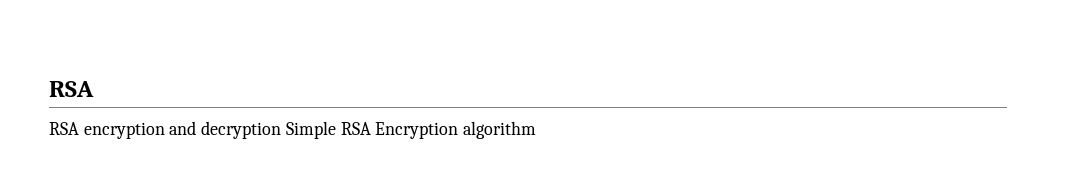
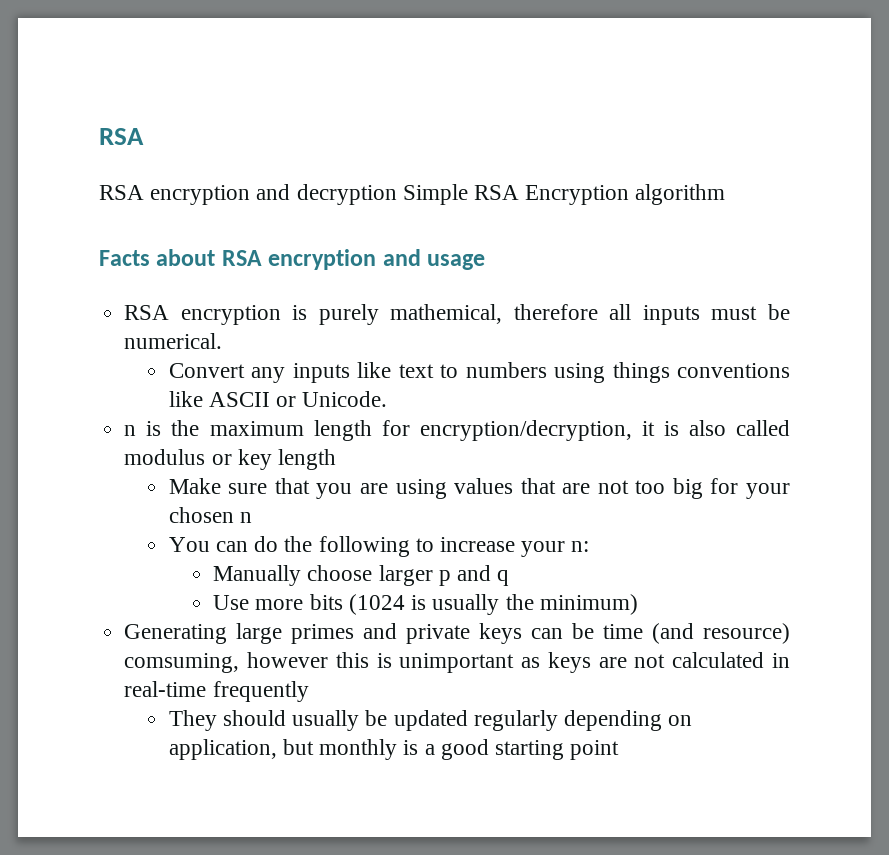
+ Facts about RSA encryption and usage
+ RSA encryption is purely mathemical, therefore all inputs must be numerical.
+ Convert any inputs like text to numbers using things conventions like ASCII or Unicode.
+ n is the maximum length for encryption/decryption, it is also called modulus or key length
+ Make sure that you are using values that are not too big for your chosen n
+ You can do the following to increase your n:
+ Manually choose larger p and q
+ Use more bits (1024 is usually the minimum)
+ Generating large primes and private keys can be time (and resource) comsuming, however this is unimportant as keys are not calculated in real-time frequently
+ They should usually be updated regularly depending on application, but monthly is a good starting point

